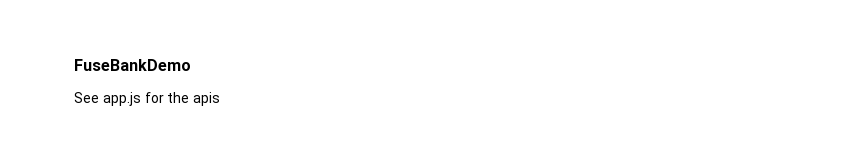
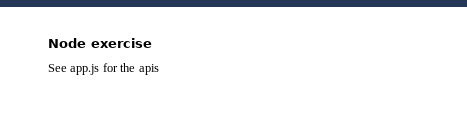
- FuseBankDemo
+ Node exercise

